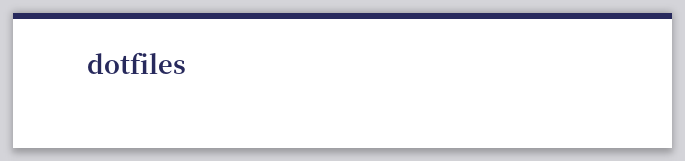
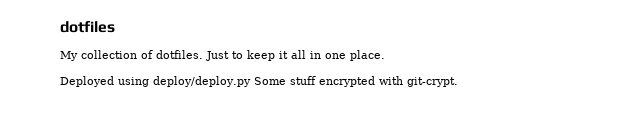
+ My collection of dotfiles. Just to keep it all in one place.
+ Deployed using deploy/deploy.py Some stuff encrypted with git-crypt.

